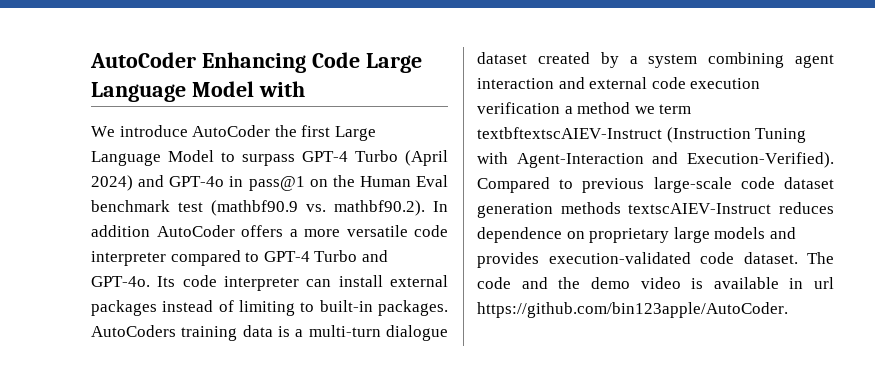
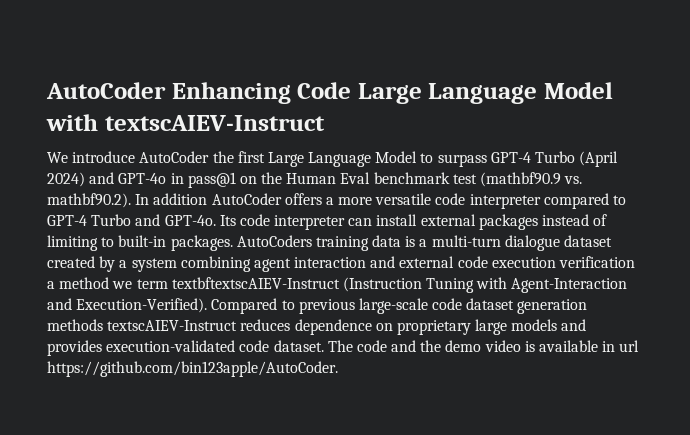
- AutoCoder Enhancing Code Large Language Model with
+ AutoCoder Enhancing Code Large Language Model with textscAIEV-Instruct

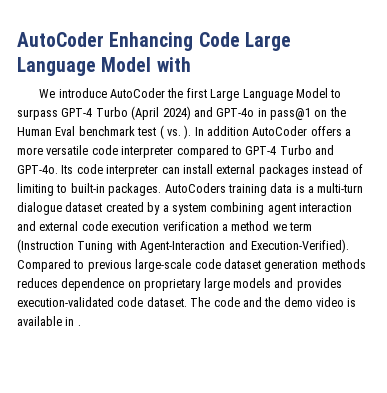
- AutoCoder Enhancing Code Large Language Model with textscAIEV-Instruct
+ AutoCoder Enhancing Code Large Language Model with
- We introduce AutoCoder the first Large Language Model to surpass GPT-4 Turbo (April 2024) and GPT-4o in pass@1 on the Human Eval benchmark test (mathbf90.9 vs. mathbf90.2). In addition AutoCoder offers a more versatile code interpreter compared to GPT-4 Turbo and GPT-4o.
+ We introduce AutoCoder the first Large Language Model to surpass GPT-4 Turbo (April 2024) and GPT-4o in pass@1 on the Human Eval benchmark test ( vs. ). In addition AutoCoder offers a more versatile code interpreter compared to GPT-4 Turbo and GPT-4o.
- AutoCoders training data is a multi-turn dialogue dataset created by a system combining agent interaction and external code execution verification a method we term textbftextscAIEV-Instruct (Instruction Tuning with Agent-Interaction and Execution-Verified).
+ AutoCoders training data is a multi-turn dialogue dataset created by a system combining agent interaction and external code execution verification a method we term (Instruction Tuning with Agent-Interaction and Execution-Verified).
- Compared to previous large-scale code dataset generation methods textscAIEV-Instruct reduces dependence on proprietary large models and provides execution-validated code dataset.
+ Compared to previous large-scale code dataset generation methods reduces dependence on proprietary large models and provides execution-validated code dataset.
- The code and the demo video is available in url https://github.com/bin123apple/AutoCoder.
+ The code and the demo video is available in .

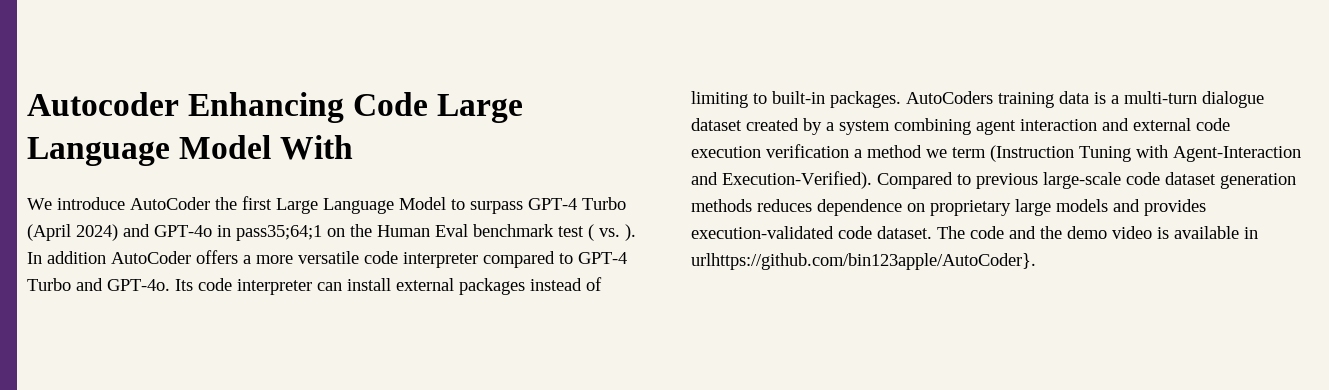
- AutoCoder Enhancing Code Large Language Model with
+ Autocoder Enhancing Code Large Language Model With
- We introduce AutoCoder the first Large Language Model to surpass GPT-4 Turbo (April 2024) and GPT-4o in pass@1 on the Human Eval benchmark test ( vs. ).
+ We introduce AutoCoder the first Large Language Model to surpass GPT-4 Turbo (April 2024) and GPT-4o in pass35;64;1 on the Human Eval benchmark test ( vs. ).
- The code and the demo video is available in .
+ The code and the demo video is available in urlhttps://github.com/bin123apple/AutoCoder}.

